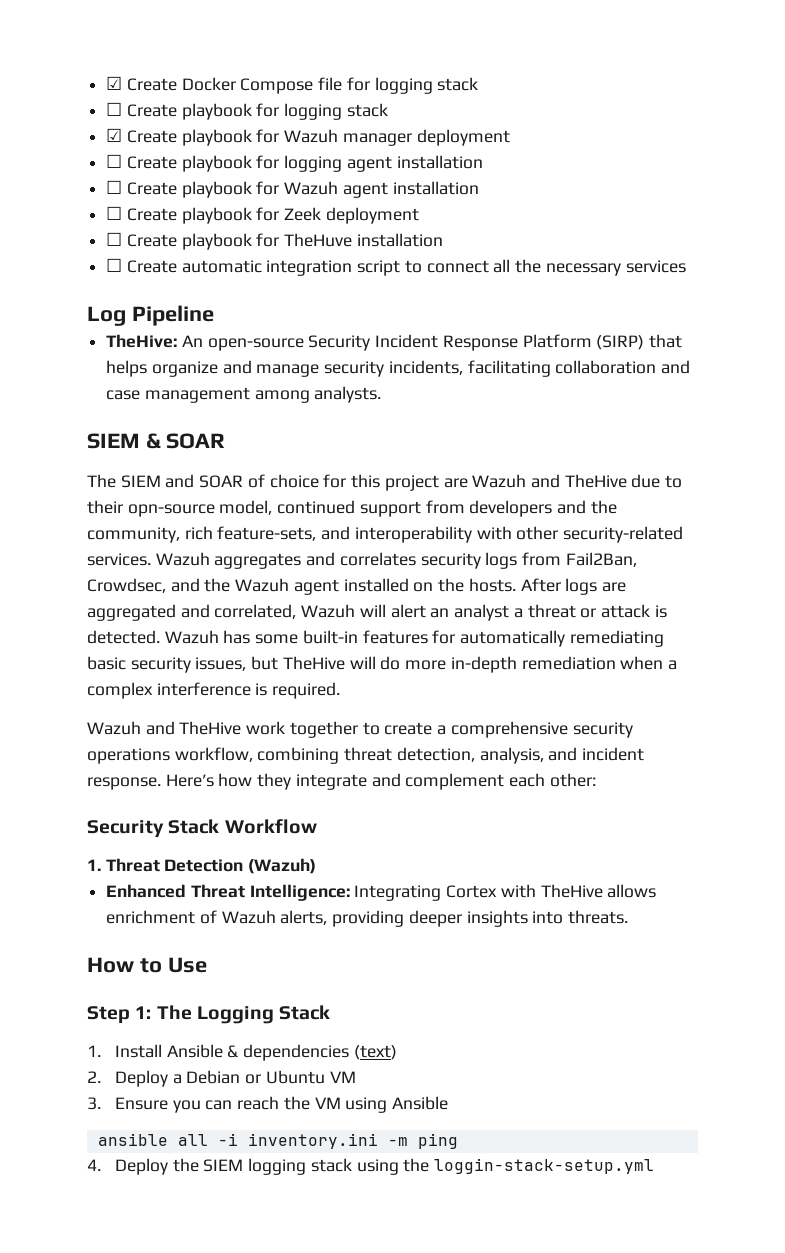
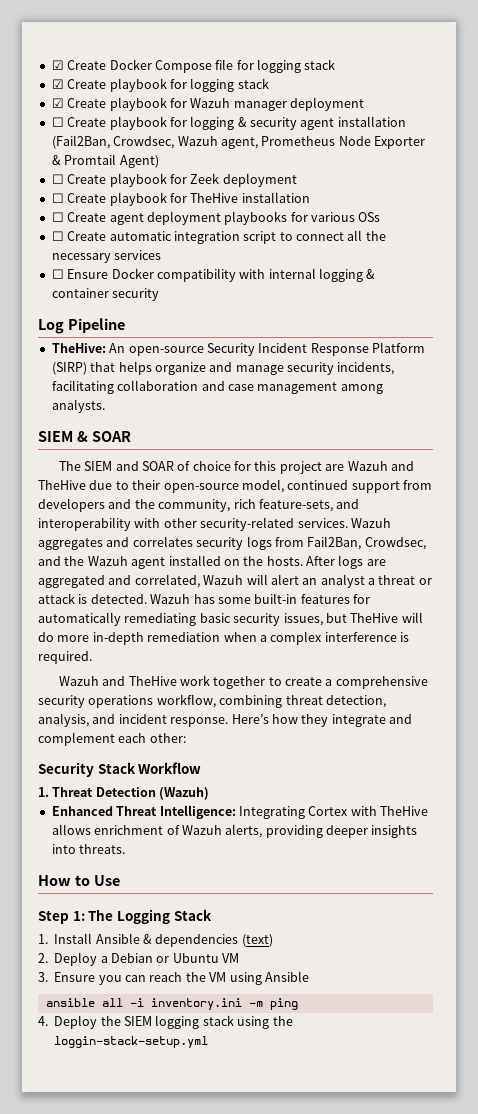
- ☐ Create playbook for logging stack
+ ☑ Create playbook for logging stack
- ☐ Create playbook for logging agent installation
- ☐ Create playbook for Wazuh agent installation
+ ☐ Create playbook for logging & security agent installation (Fail2Ban, Crowdsec, Wazuh agent, Prometheus Node Exporter & Promtail Agent)
- ☐ Create playbook for TheHuve installation
+ ☐ Create playbook for TheHive installation
+ ☐ Create agent deployment playbooks for various OSs
+ ☐ Ensure Docker compatibility with internal logging & container security
- The SIEM and SOAR of choice for this project are Wazuh and TheHive due to their opn-source model, continued support from developers and the community, rich feature-sets, and interoperability with other security-related services.
+ The SIEM and SOAR of choice for this project are Wazuh and TheHive due to their open-source model, continued support from developers and the community, rich feature-sets, and interoperability with other security-related services.

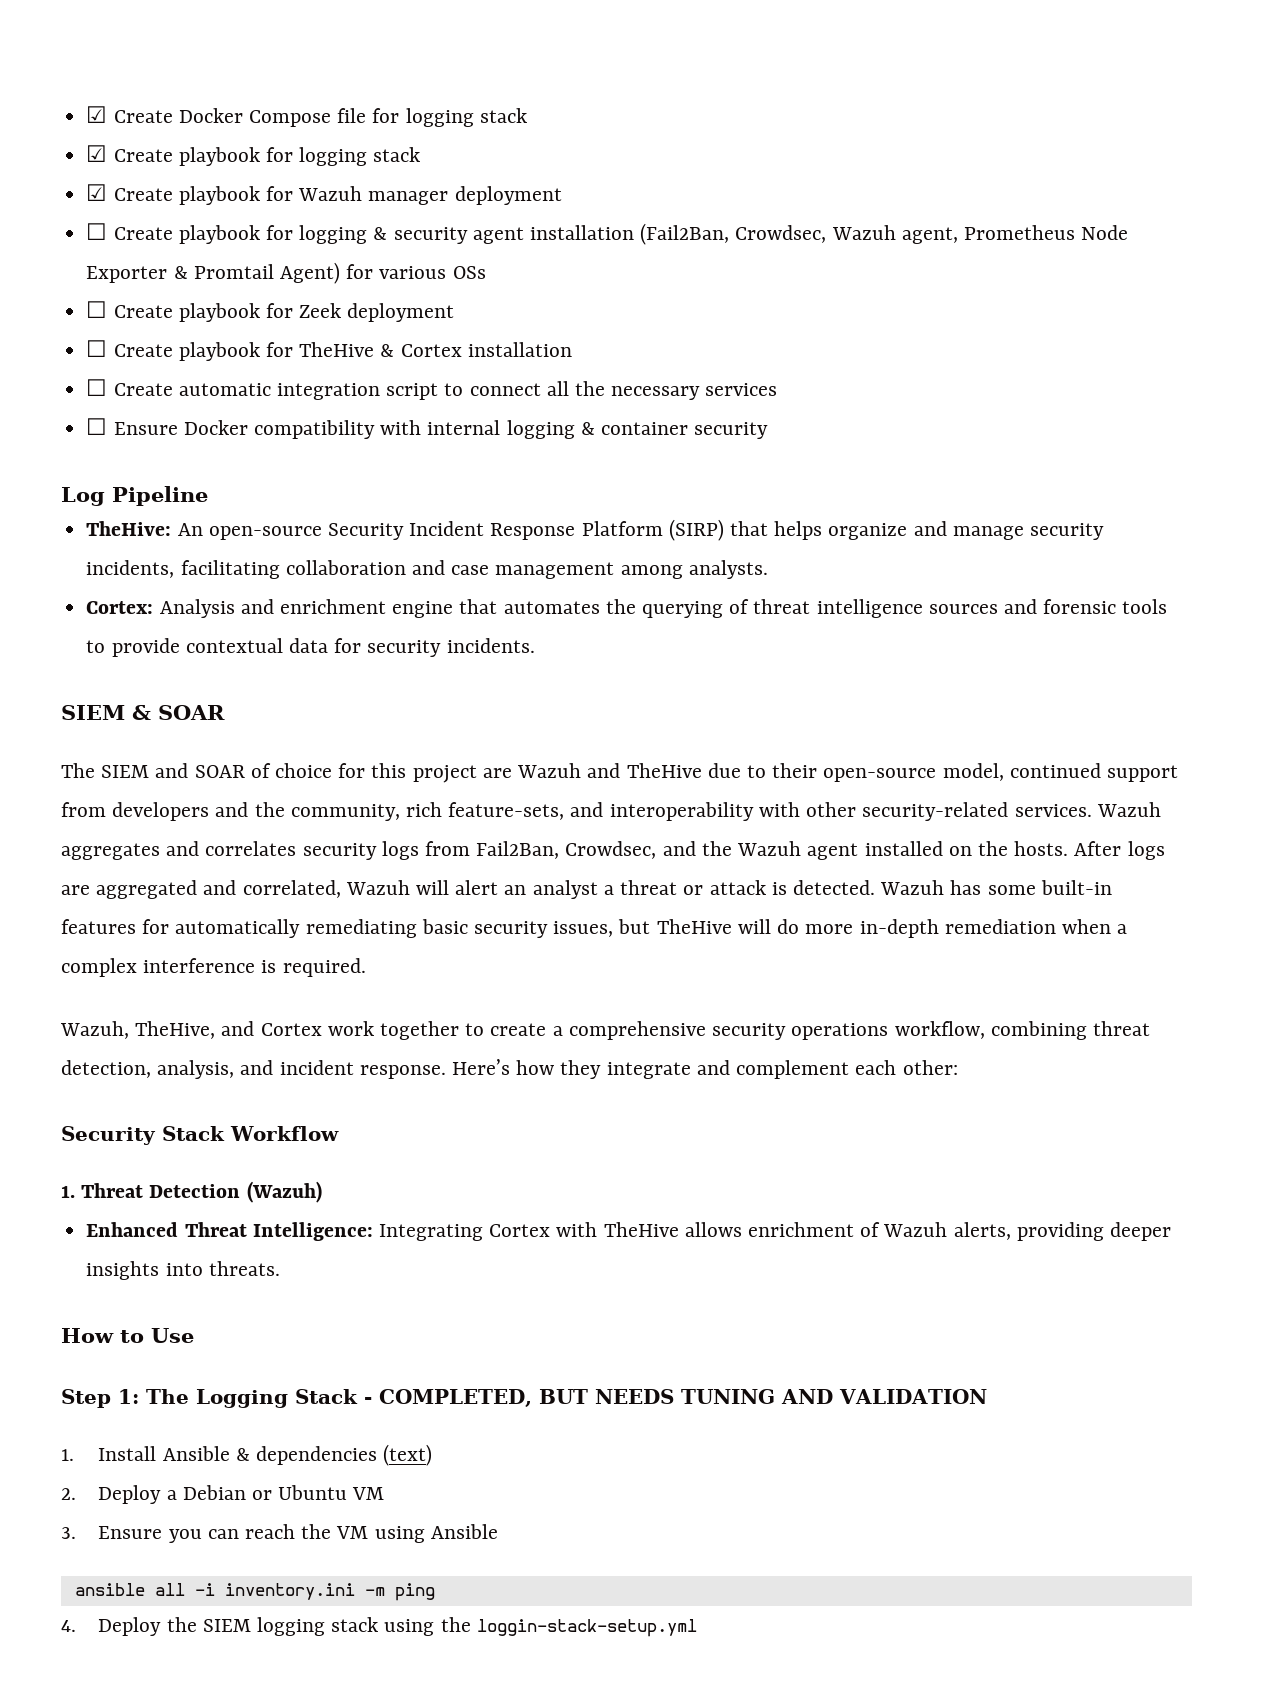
- ☐ Create playbook for logging & security agent installation (Fail2Ban, Crowdsec, Wazuh agent, Prometheus Node Exporter & Promtail Agent)
+ ☐ Create playbook for logging & security agent installation (Fail2Ban, Crowdsec, Wazuh agent, Prometheus Node Exporter & Promtail Agent) for various OSs
- ☐ Create playbook for TheHive installation
- ☐ Create agent deployment playbooks for various OSs
+ ☐ Create playbook for TheHive & Cortex installation
+ Cortex: Analysis and enrichment engine that automates the querying of threat intelligence sources and forensic tools to provide contextual data for security incidents.
- Wazuh and TheHive work together to create a comprehensive security operations workflow, combining threat detection, analysis, and incident response.
+ Wazuh, TheHive, and Cortex work together to create a comprehensive security operations workflow, combining threat detection, analysis, and incident response.
- Step 1: The Logging Stack
+ Step 1: The Logging Stack - COMPLETED, BUT NEEDS TUNING AND VALIDATION

